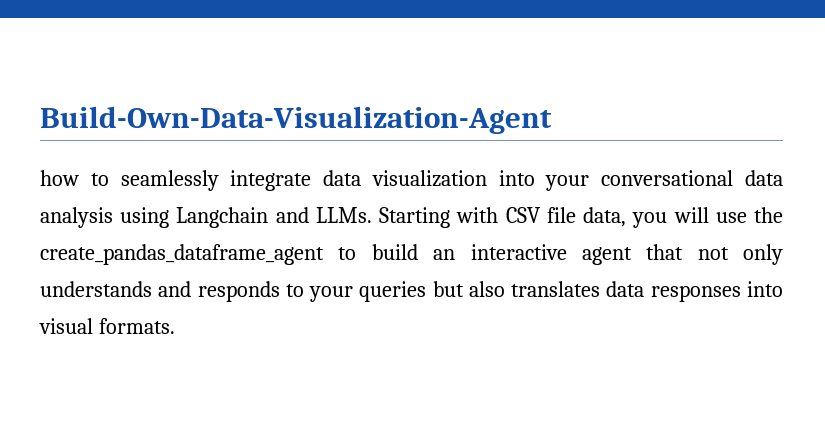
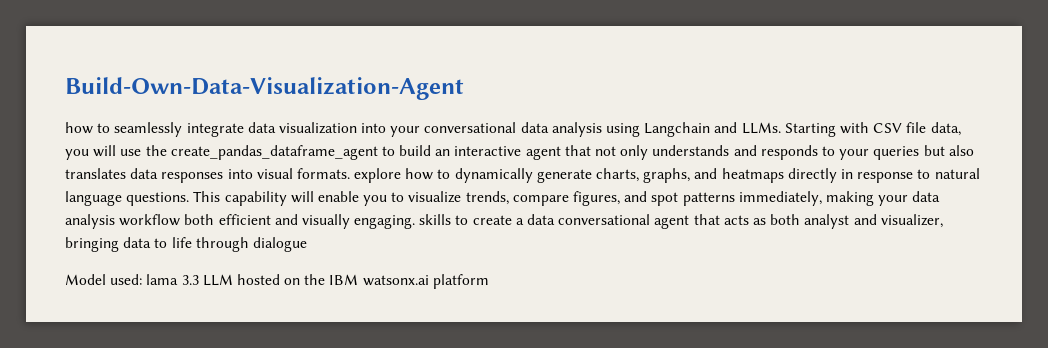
- Starting with CSV file data, you will use the create_pandas_dataframe_agent to build an interactive agent that not only understands and responds to your queries but also translates data responses into visual formats.
+ Starting with CSV file data, you will use the create_pandas_dataframe_agent to build an interactive agent that not only understands and responds to your queries but also translates data responses into visual formats. explore how to dynamically generate charts, graphs, and heatmaps directly in response to natural language questions. This capability will enable you to visualize trends, compare figures, and spot patterns immediately, making your data analysis workflow both efficient and visually engaging. skills to create a data conversational agent that acts as both analyst and visualizer, bringing data to life through dialogue
+ Model used: lama 3.3 LLM hosted on the IBM watsonx.ai platform

